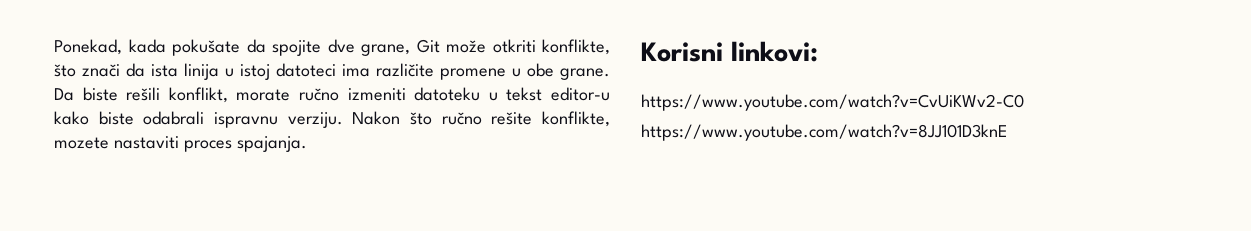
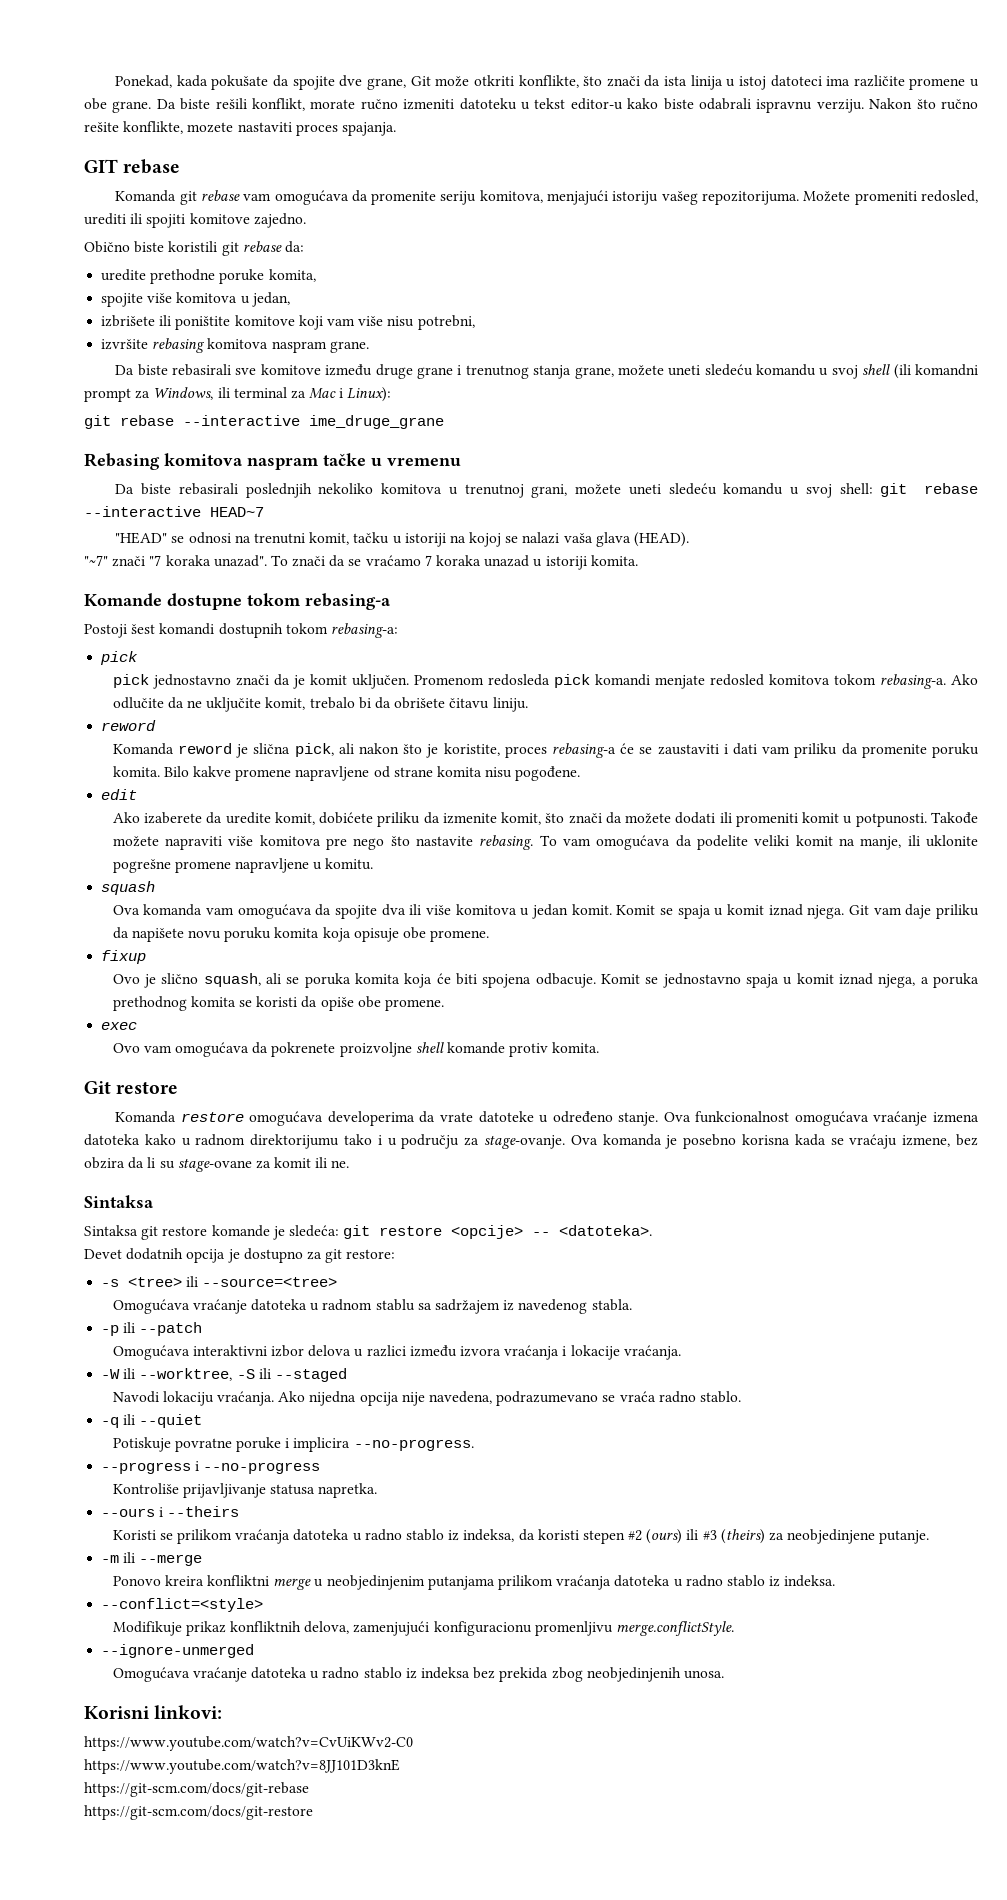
+ GIT rebase
+ Komanda git rebase vam omogućava da promenite seriju komitova, menjajući istoriju vašeg repozitorijuma. Možete promeniti redosled, urediti ili spojiti komitove zajedno.
+ Obično biste koristili git rebase da:
+ uredite prethodne poruke komita,
+ spojite više komitova u jedan,
+ izbrišete ili poništite komitove koji vam više nisu potrebni,
+ izvršite rebasing komitova naspram grane.
+ Da biste rebasirali sve komitove između druge grane i trenutnog stanja grane, možete uneti sledeću komandu u svoj shell (ili komandni prompt za Windows, ili terminal za Mac i Linux):
+ git rebase --interactive ime_druge_grane
+ Rebasing komitova naspram tačke u vremenu
+ Da biste rebasirali poslednjih nekoliko komitova u trenutnoj grani, možete uneti sledeću komandu u svoj shell: git rebase --interactive HEAD~7
+ "HEAD" se odnosi na trenutni komit, tačku u istoriji na kojoj se nalazi vaša glava (HEAD).
+ "~7" znači "7 koraka unazad". To znači da se vraćamo 7 koraka unazad u istoriji komita.
+ Komande dostupne tokom rebasing-a
+ Postoji šest komandi dostupnih tokom rebasing-a:
+ pick
+ pick jednostavno znači da je komit uključen. Promenom redosleda pick komandi menjate redosled komitova tokom rebasing-a. Ako odlučite da ne uključite komit, trebalo bi da obrišete čitavu liniju.
+ reword
+ Komanda reword je slična pick, ali nakon što je koristite, proces rebasing-a će se zaustaviti i dati vam priliku da promenite poruku komita. Bilo kakve promene napravljene od strane komita nisu pogođene.
+ edit
+ Ako izaberete da uredite komit, dobićete priliku da izmenite komit, što znači da možete dodati ili promeniti komit u potpunosti. Takođe možete napraviti više komitova pre nego što nastavite rebasing. To vam omogućava da podelite veliki komit na manje, ili uklonite pogrešne promene napravljene u komitu.
+ squash
+ Ova komanda vam omogućava da spojite dva ili više komitova u jedan komit. Komit se spaja u komit iznad njega. Git vam daje priliku da napišete novu poruku komita koja opisuje obe promene.
+ fixup
+ Ovo je slično squash, ali se poruka komita koja će biti spojena odbacuje. Komit se jednostavno spaja u komit iznad njega, a poruka prethodnog komita se koristi da opiše obe promene.
+ exec
+ Ovo vam omogućava da pokrenete proizvoljne shell komande protiv komita.
+ Git restore
+ Komanda restore omogućava developerima da vrate datoteke u određeno stanje. Ova funkcionalnost omogućava vraćanje izmena datoteka kako u radnom direktorijumu tako i u području za stage-ovanje. Ova komanda je posebno korisna kada se vraćaju izmene, bez obzira da li su stage-ovane za komit ili ne.
+ Sintaksa
+ Sintaksa git restore komande je sledeća: git restore <opcije> -- <datoteka>.
+ Devet dodatnih opcija je dostupno za git restore:
+ -s <tree> ili --source=<tree>
+ Omogućava vraćanje datoteka u radnom stablu sa sadržajem iz navedenog stabla.
+ -p ili --patch
+ Omogućava interaktivni izbor delova u razlici između izvora vraćanja i lokacije vraćanja.
+ -W ili --worktree, -S ili --staged
+ Navodi lokaciju vraćanja. Ako nijedna opcija nije navedena, podrazumevano se vraća radno stablo.
+ -q ili --quiet
+ Potiskuje povratne poruke i implicira --no-progress.
+ --progress i --no-progress
+ Kontroliše prijavljivanje statusa napretka.
+ --ours i --theirs
+ Koristi se prilikom vraćanja datoteka u radno stablo iz indeksa, da koristi stepen #2 (ours) ili #3 (theirs) za neobjedinjene putanje.
+ -m ili --merge
+ Ponovo kreira konfliktni merge u neobjedinjenim putanjama prilikom vraćanja datoteka u radno stablo iz indeksa.
+ --conflict=<style>
+ Modifikuje prikaz konfliktnih delova, zamenjujući konfiguracionu promenljivu merge.conflictStyle.
+ --ignore-unmerged
+ Omogućava vraćanje datoteka u radno stablo iz indeksa bez prekida zbog neobjedinjenih unosa.
+ https://git-scm.com/docs/git-rebase
+ https://git-scm.com/docs/git-restore

